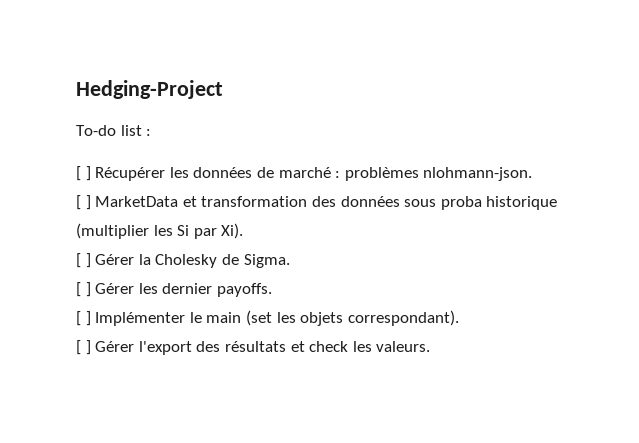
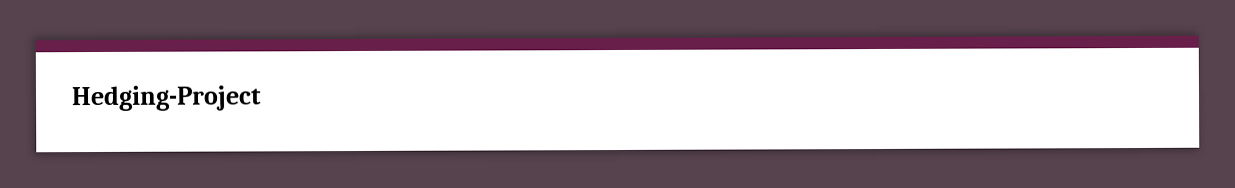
- To-do list :
- [ ] Récupérer les données de marché : problèmes nlohmann-json.
- [ ] MarketData et transformation des données sous proba historique (multiplier les Si par Xi).
- [ ] Gérer la Cholesky de Sigma.
- [ ] Gérer les dernier payoffs.
- [ ] Implémenter le main (set les objets correspondant).
- [ ] Gérer l'export des résultats et check les valeurs.

